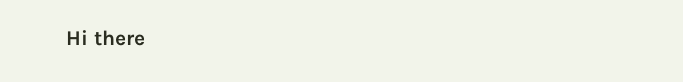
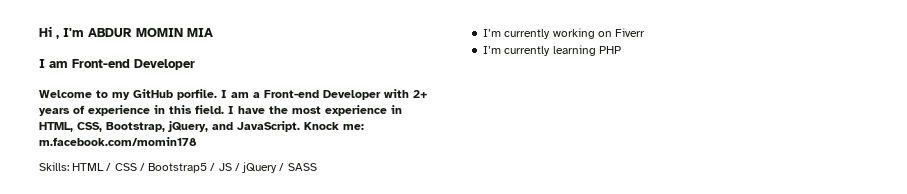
- Hi there
+ Hi , I'm ABDUR MOMIN MIA
+ I am Front-end Developer
+ Welcome to my GitHub porfile. I am a Front-end Developer with 2+ years of experience in this field. I have the most experience in HTML, CSS, Bootstrap, jQuery, and JavaScript. Knock me: m.facebook.com/momin178
+ Skills: HTML / CSS / Bootstrap5 / JS / jQuery / SASS
+ I’m currently working on Fiverr
+ I’m currently learning PHP

